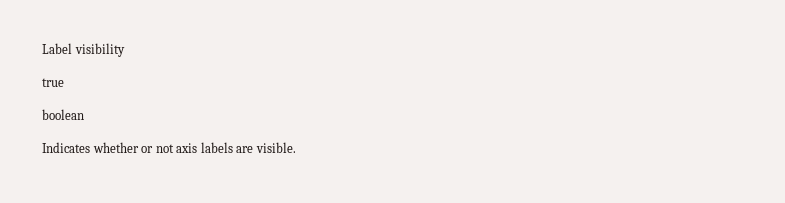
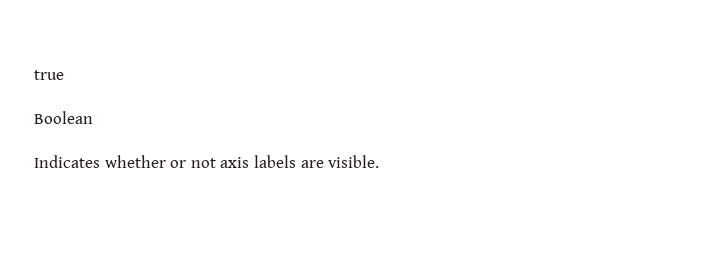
- Label visibility
- boolean
+ Boolean

